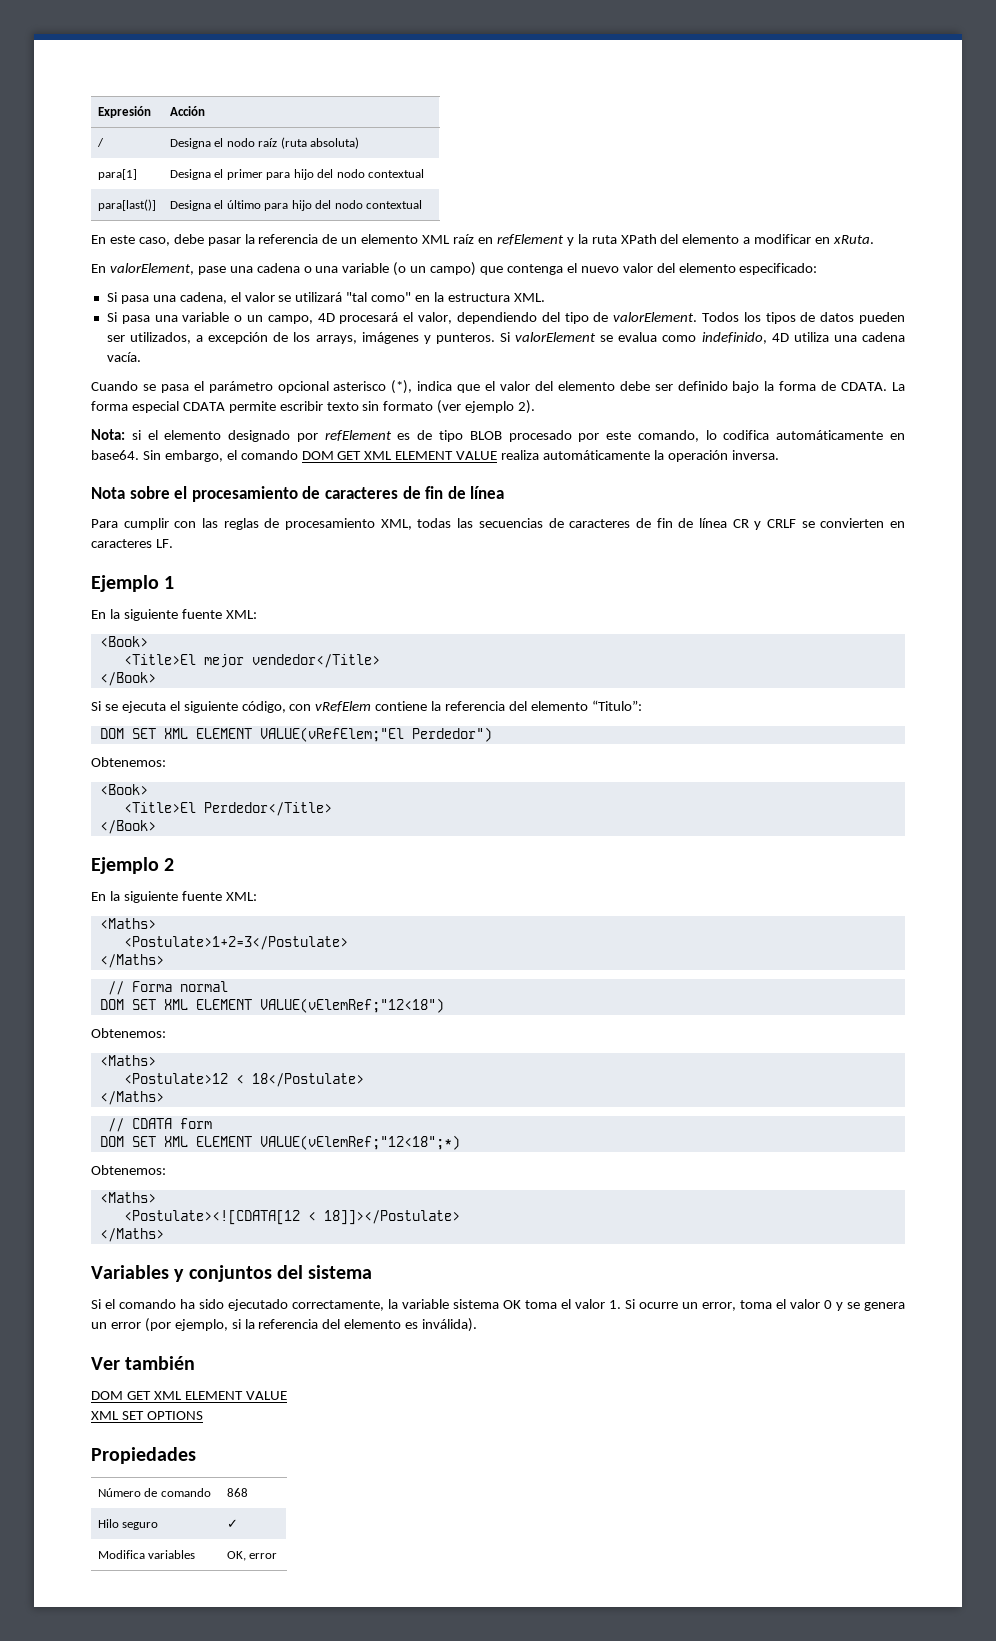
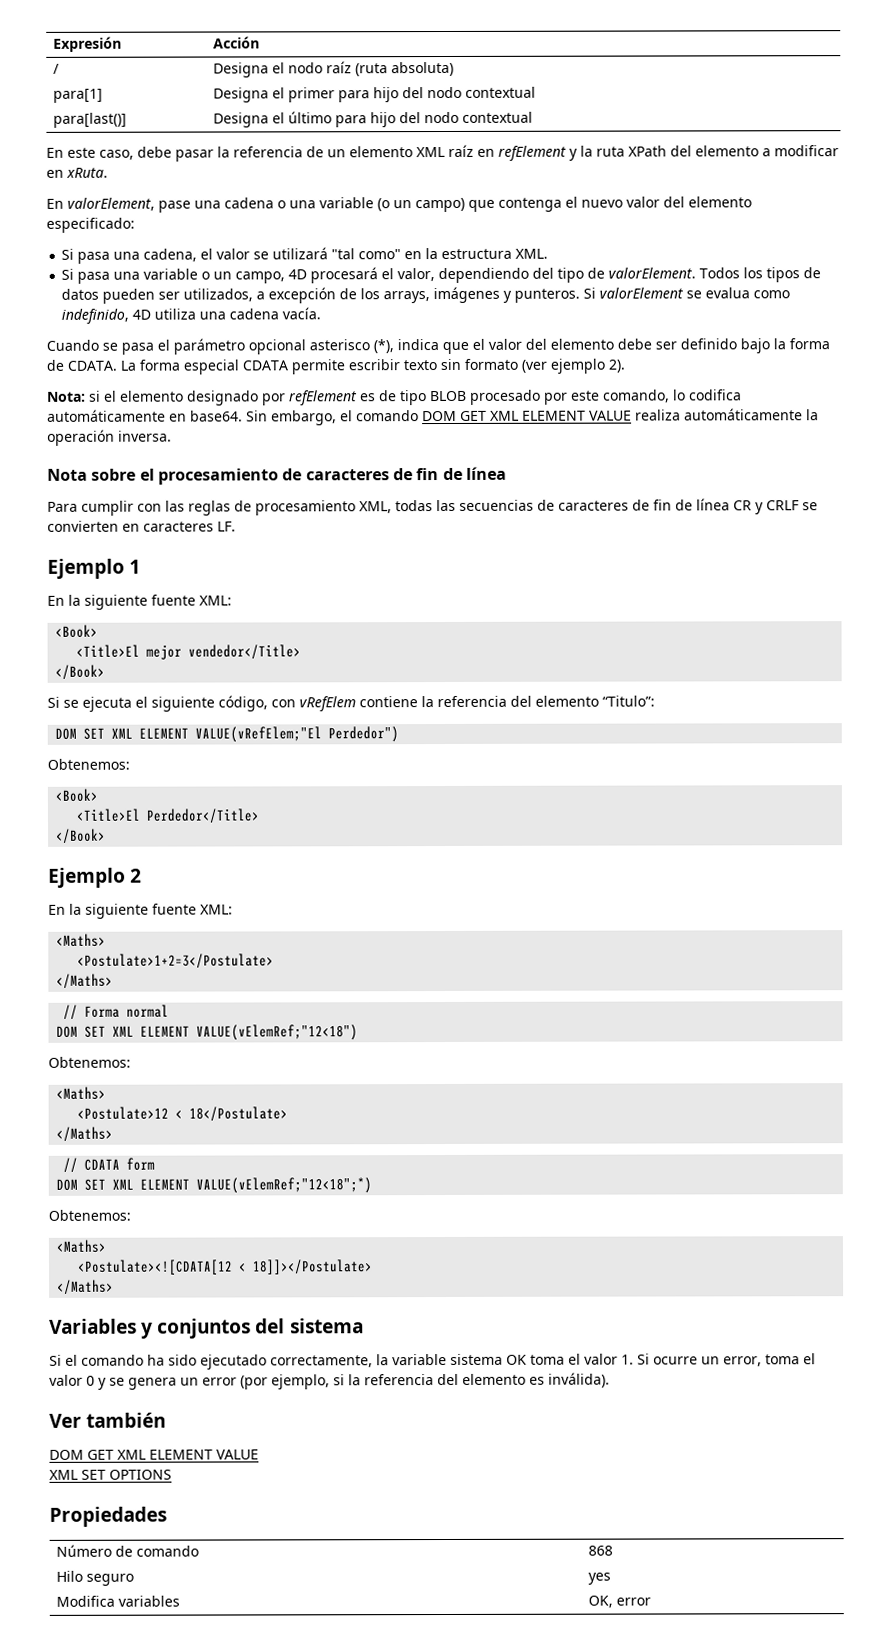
- Hilo seguro | ✓
+ Hilo seguro | yes

